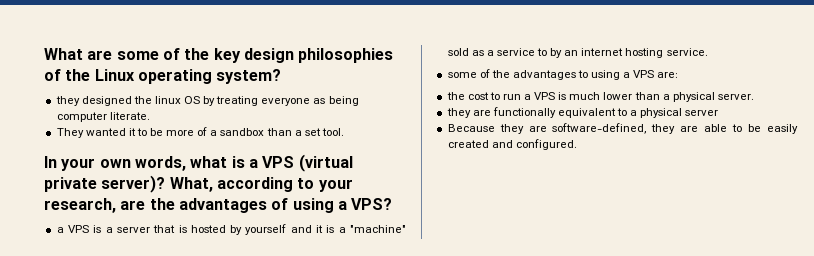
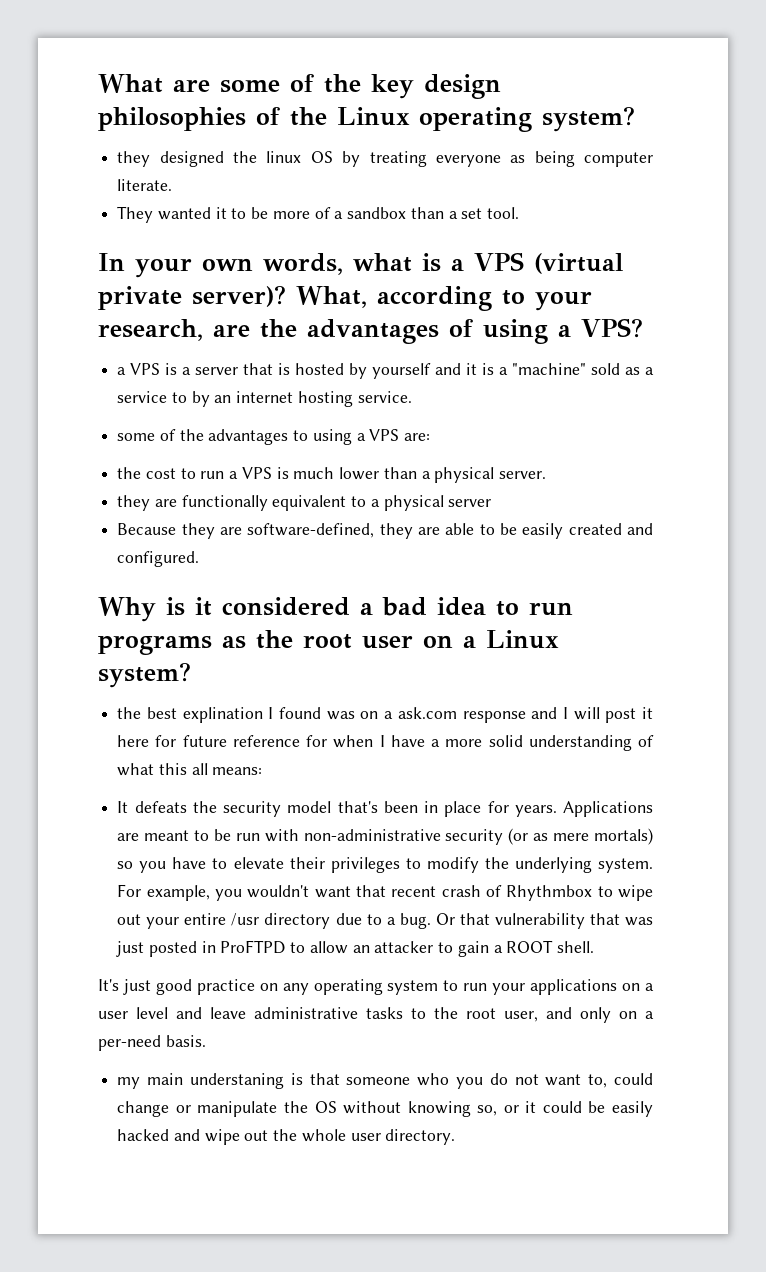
+ Why is it considered a bad idea to run programs as the root user on a Linux system?
+ the best explination I found was on a ask.com response and I will post it here for future reference for when I have a more solid understanding of what this all means:
+ It defeats the security model that's been in place for years. Applications are meant to be run with non-administrative security (or as mere mortals) so you have to elevate their privileges to modify the underlying system. For example, you wouldn't want that recent crash of Rhythmbox to wipe out your entire /usr directory due to a bug. Or that vulnerability that was just posted in ProFTPD to allow an attacker to gain a ROOT shell.
+ It's just good practice on any operating system to run your applications on a user level and leave administrative tasks to the root user, and only on a per-need basis.
+ my main understaning is that someone who you do not want to, could change or manipulate the OS without knowing so, or it could be easily hacked and wipe out the whole user directory.

